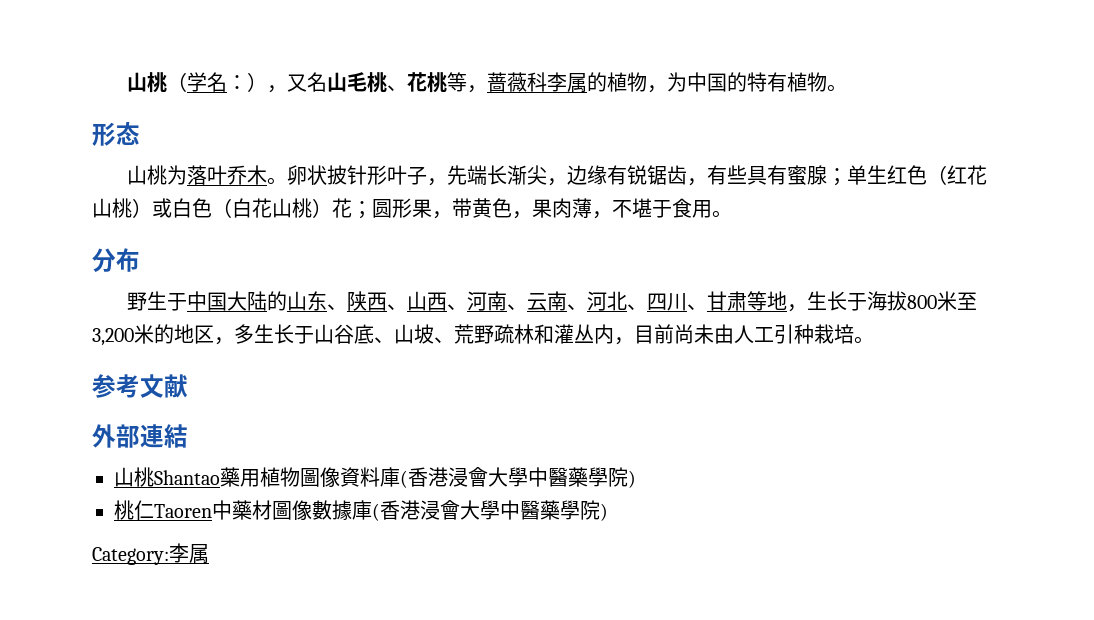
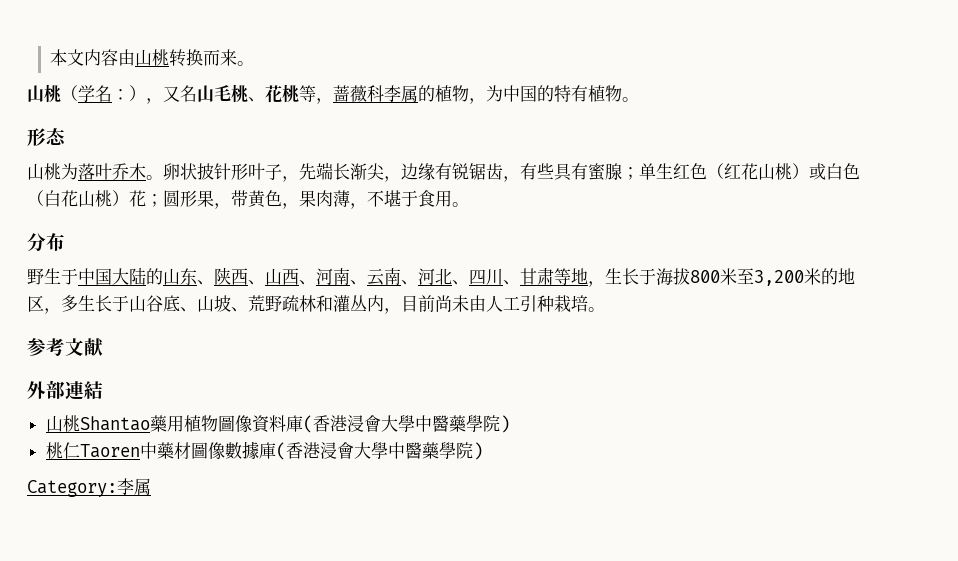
+ 本文内容由山桃转换而来。

